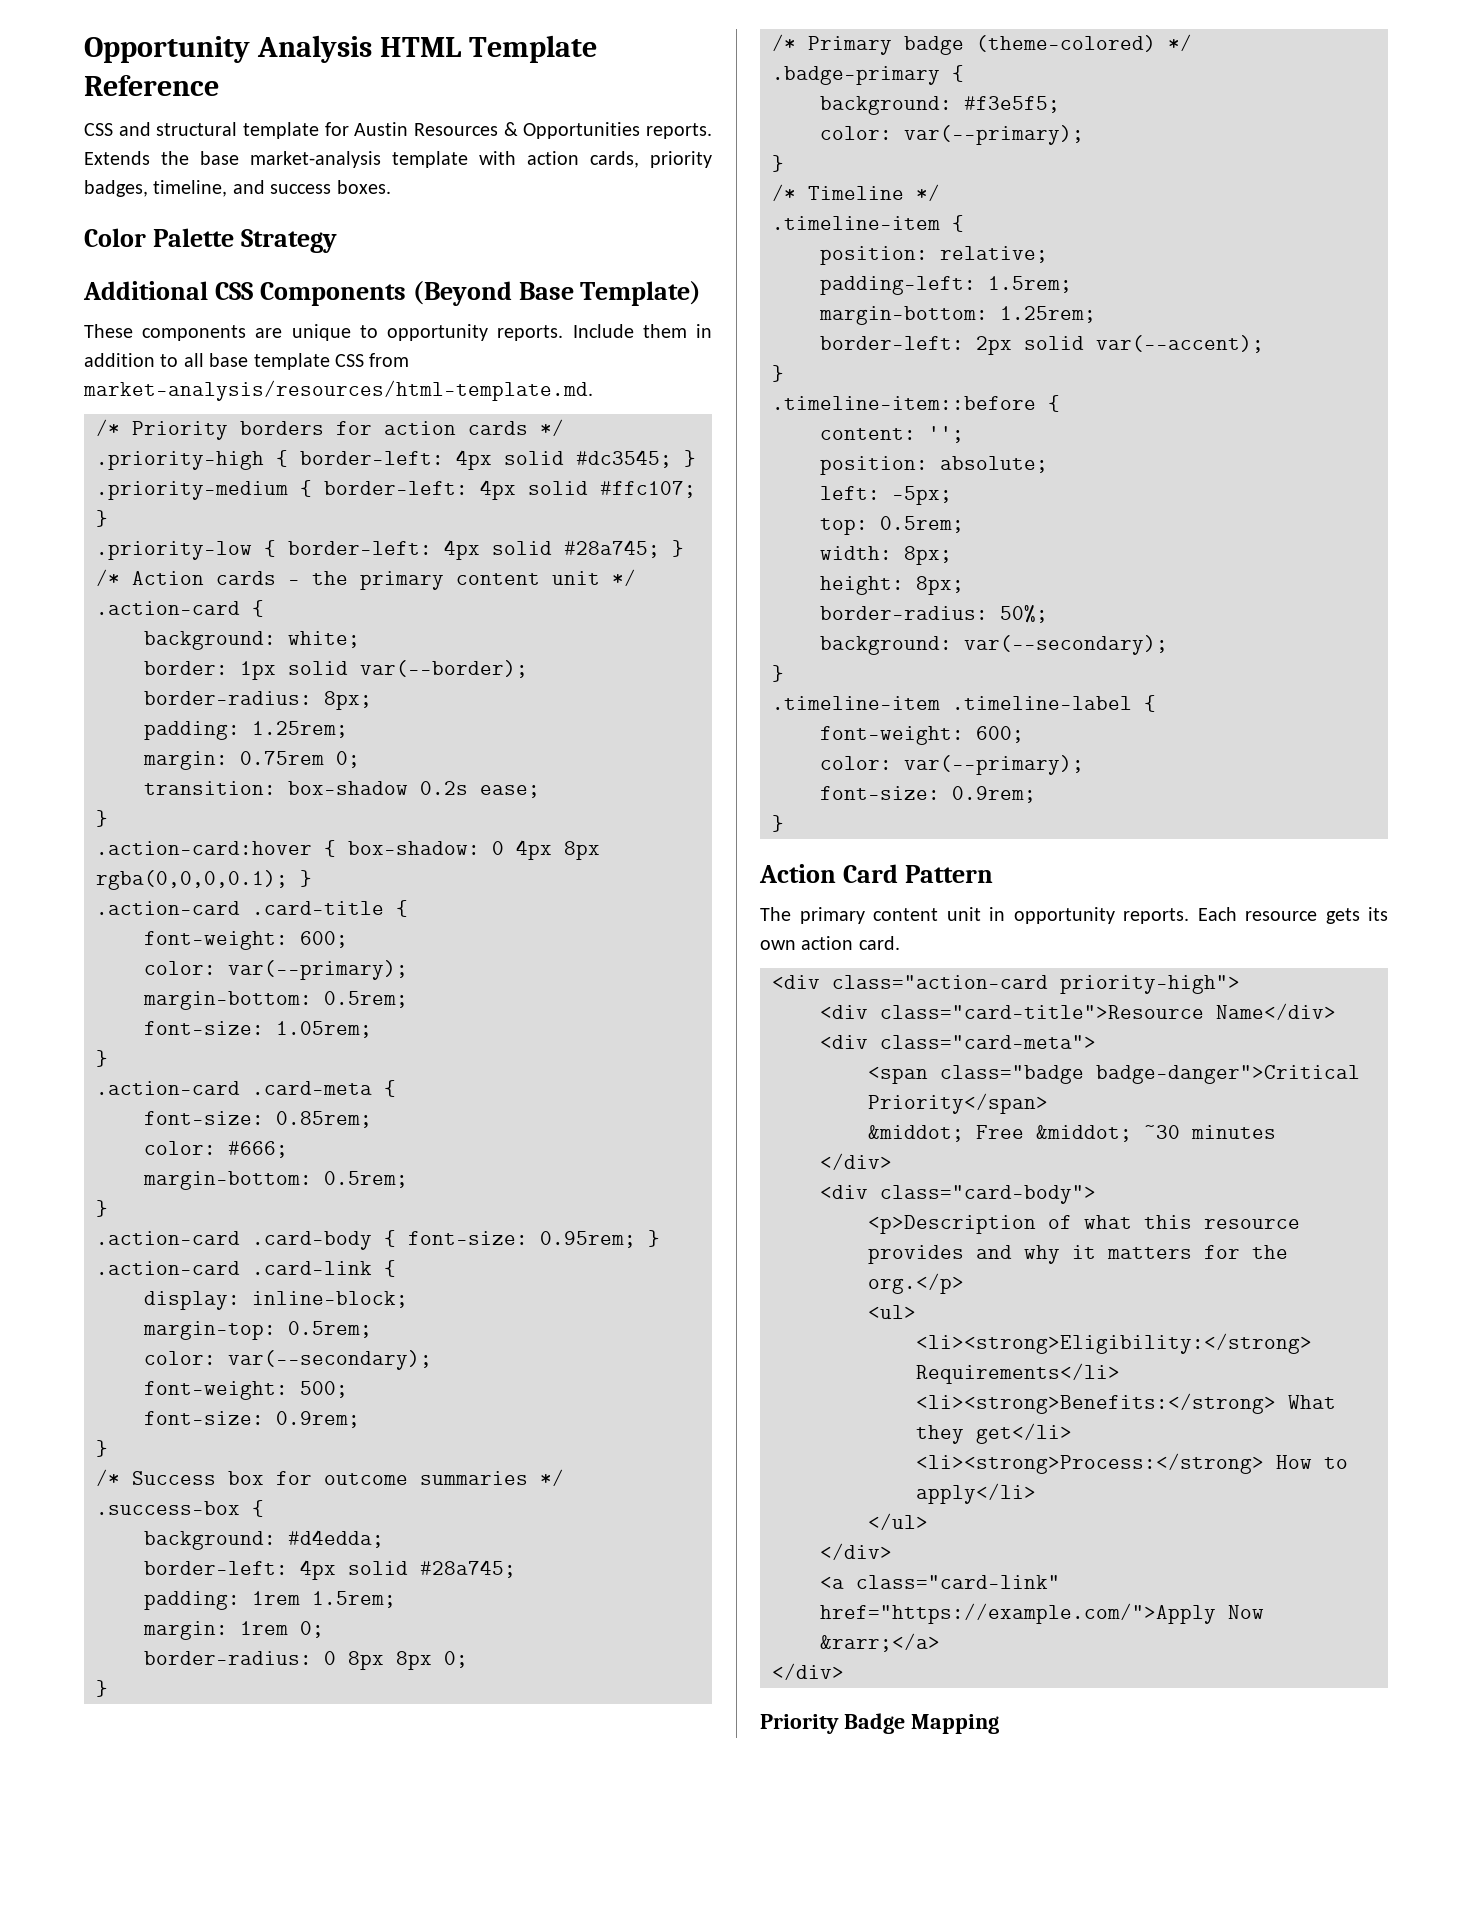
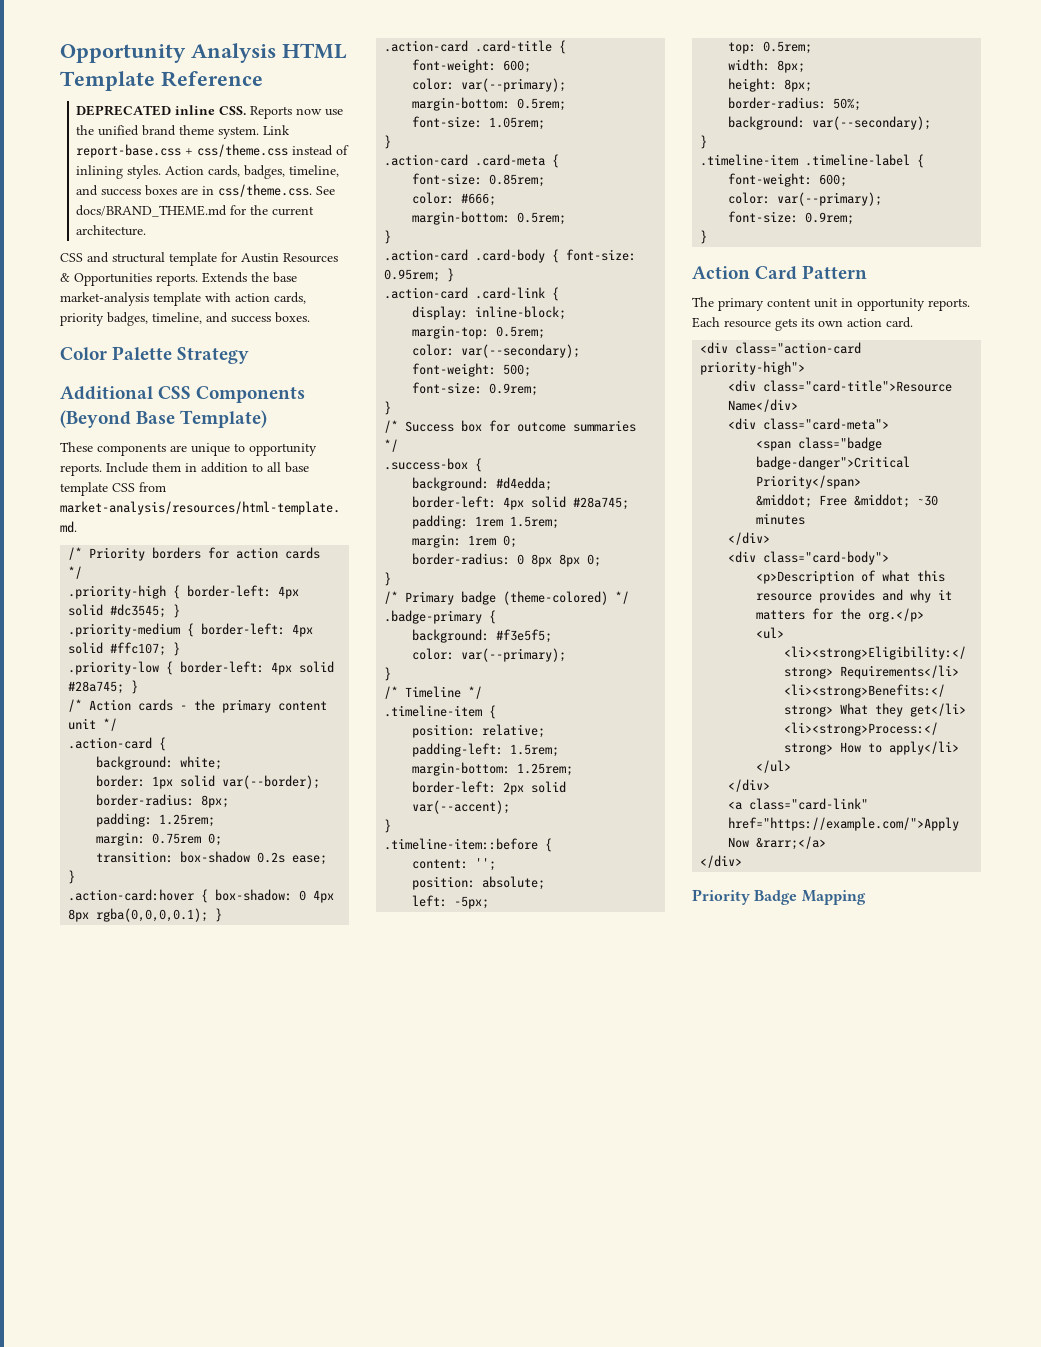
+ DEPRECATED inline CSS. Reports now use the unified brand theme system. Link report-base.css + css/theme.css instead of inlining styles. Action cards, badges, timeline, and success boxes are in css/theme.css. See docs/BRAND_THEME.md for the current architecture.

